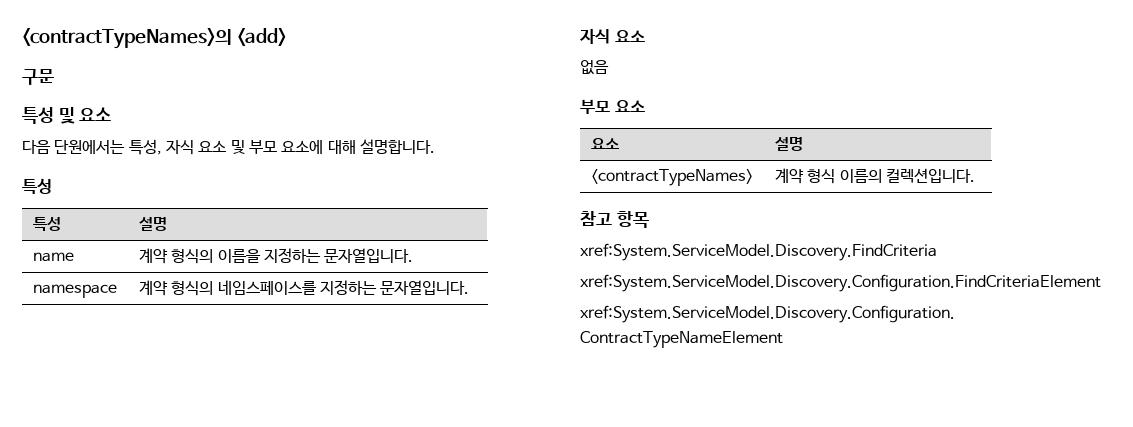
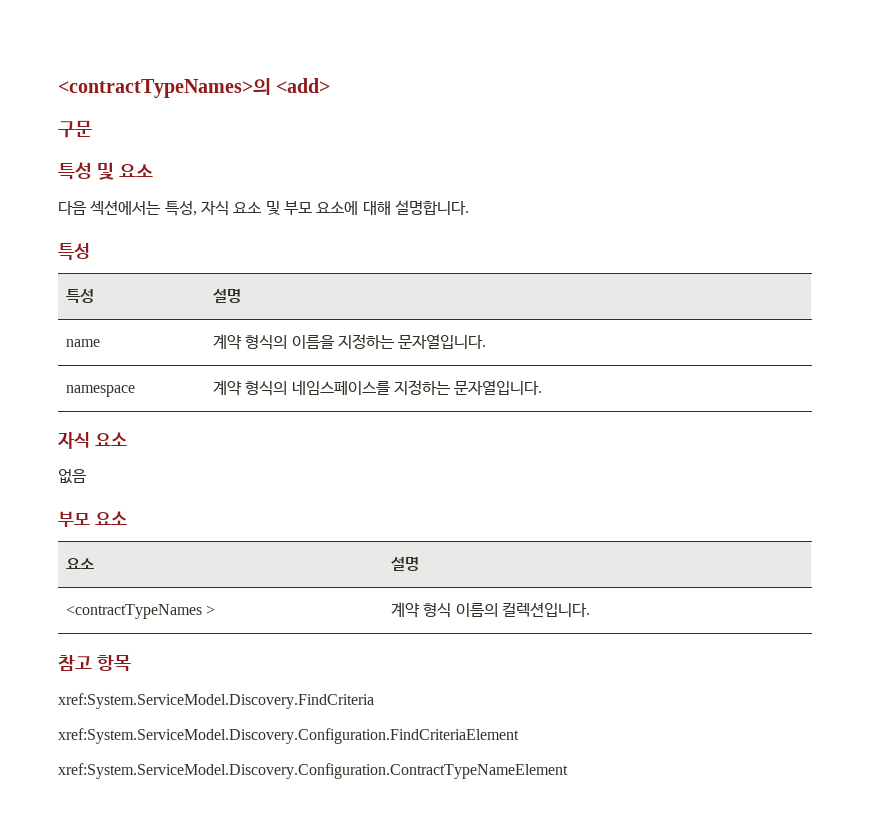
- 다음 단원에서는 특성, 자식 요소 및 부모 요소에 대해 설명합니다.
+ 다음 섹션에서는 특성, 자식 요소 및 부모 요소에 대해 설명합니다.
- <contractTypeNames> | 계약 형식 이름의 컬렉션입니다.
+ <contractTypeNames > | 계약 형식 이름의 컬렉션입니다.

